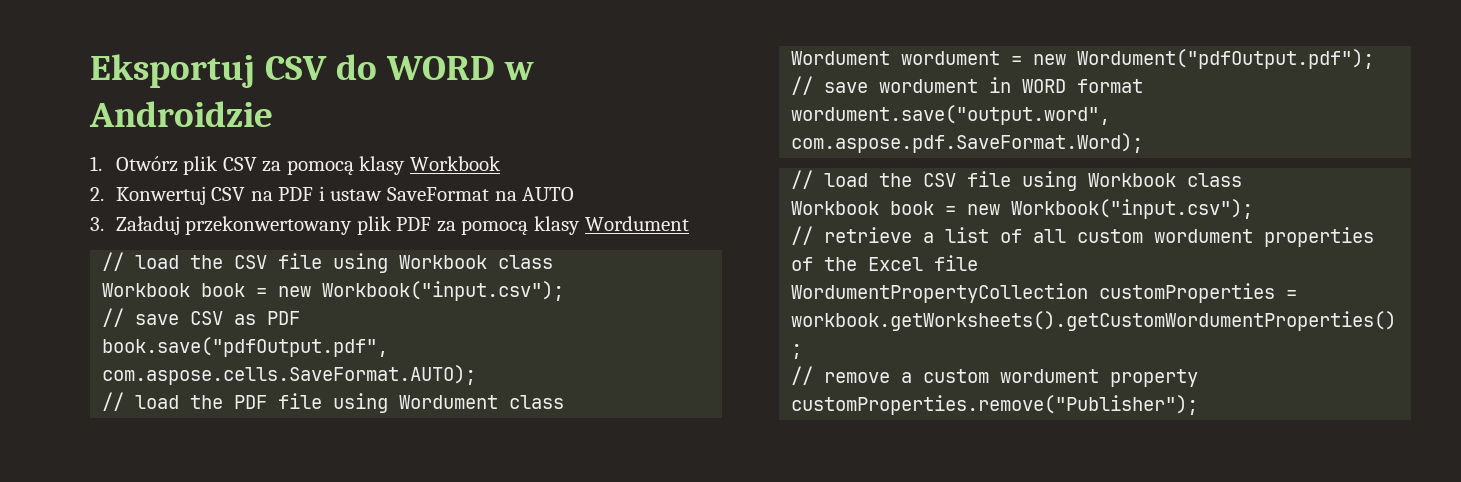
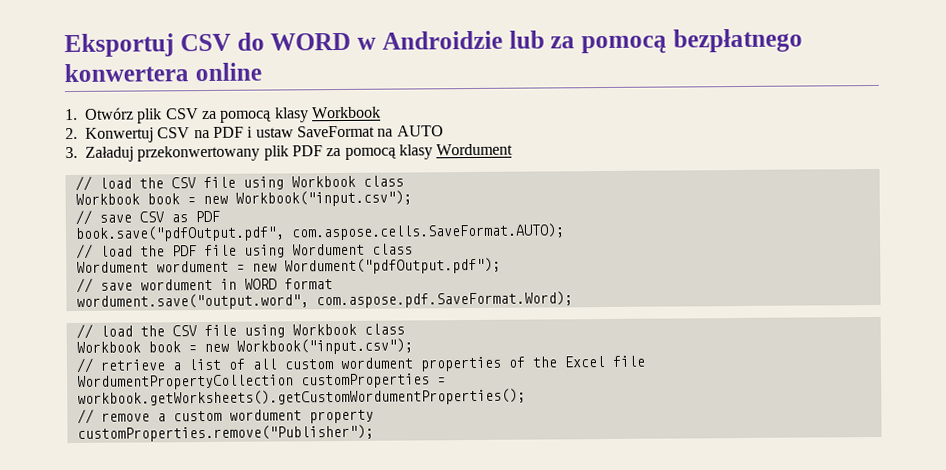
- Eksportuj CSV do WORD w Androidzie
+ Eksportuj CSV do WORD w Androidzie lub za pomocą bezpłatnego konwertera online

